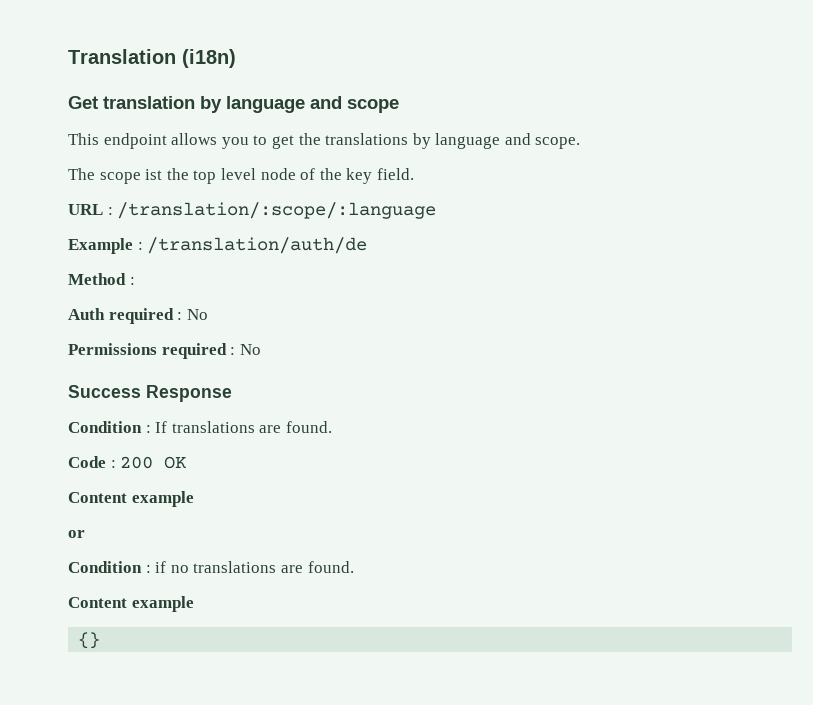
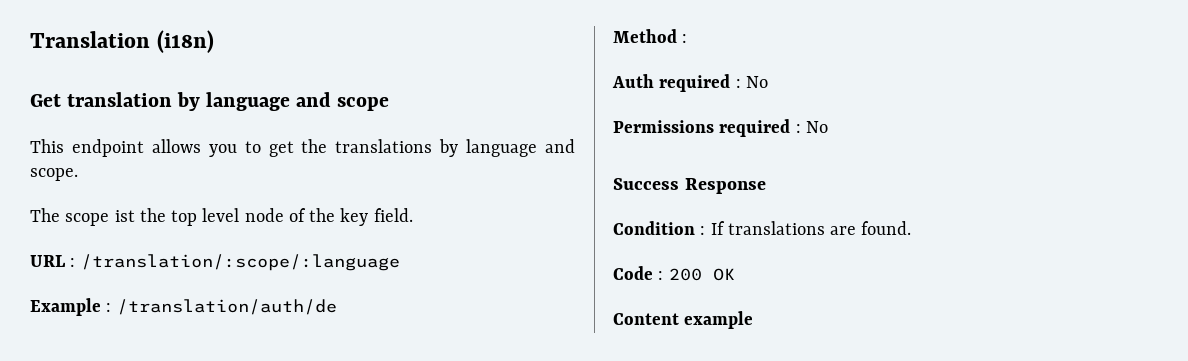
- or
- Condition : if no translations are found.
- Content example
- {}

